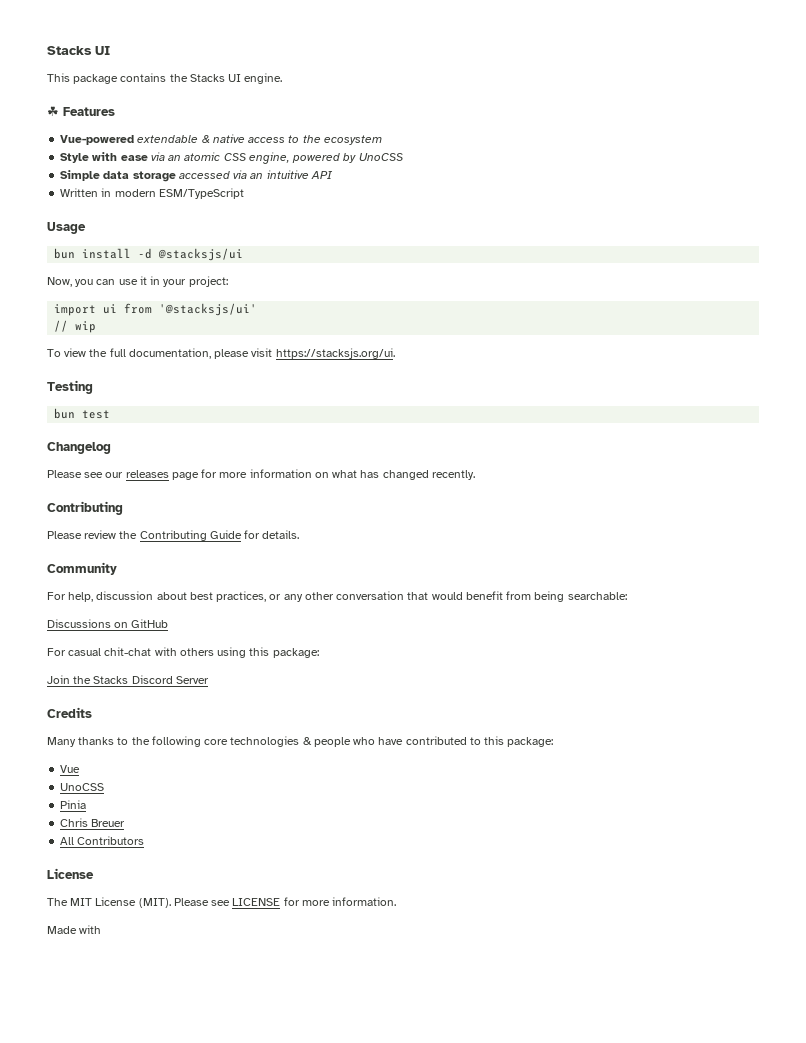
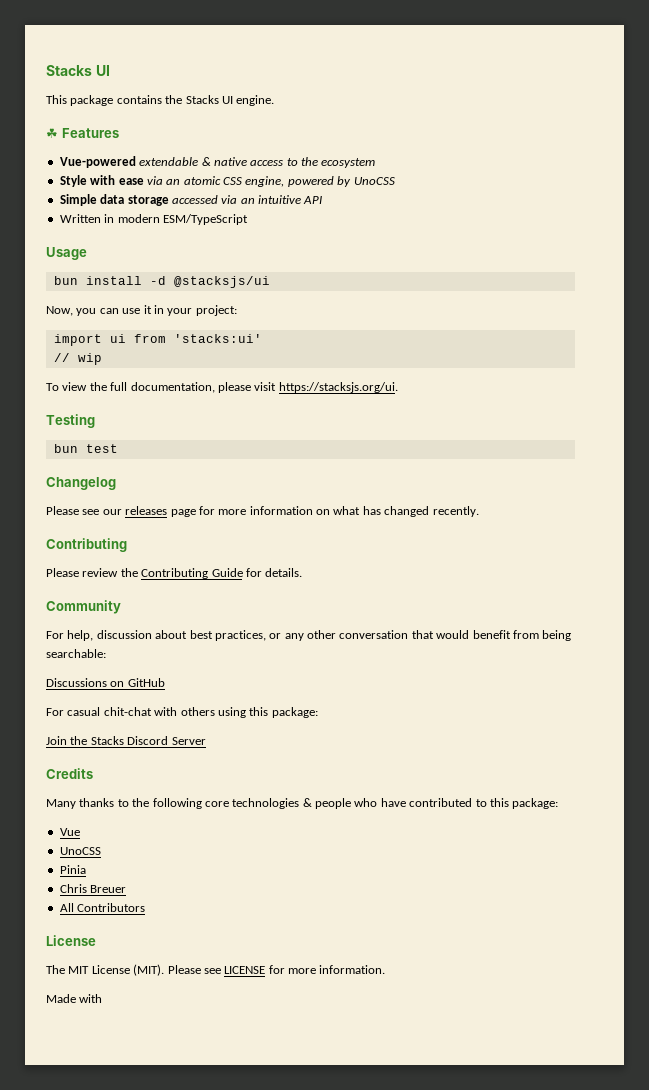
- import ui from '@stacksjs/ui'
+ import ui from 'stacks:ui'

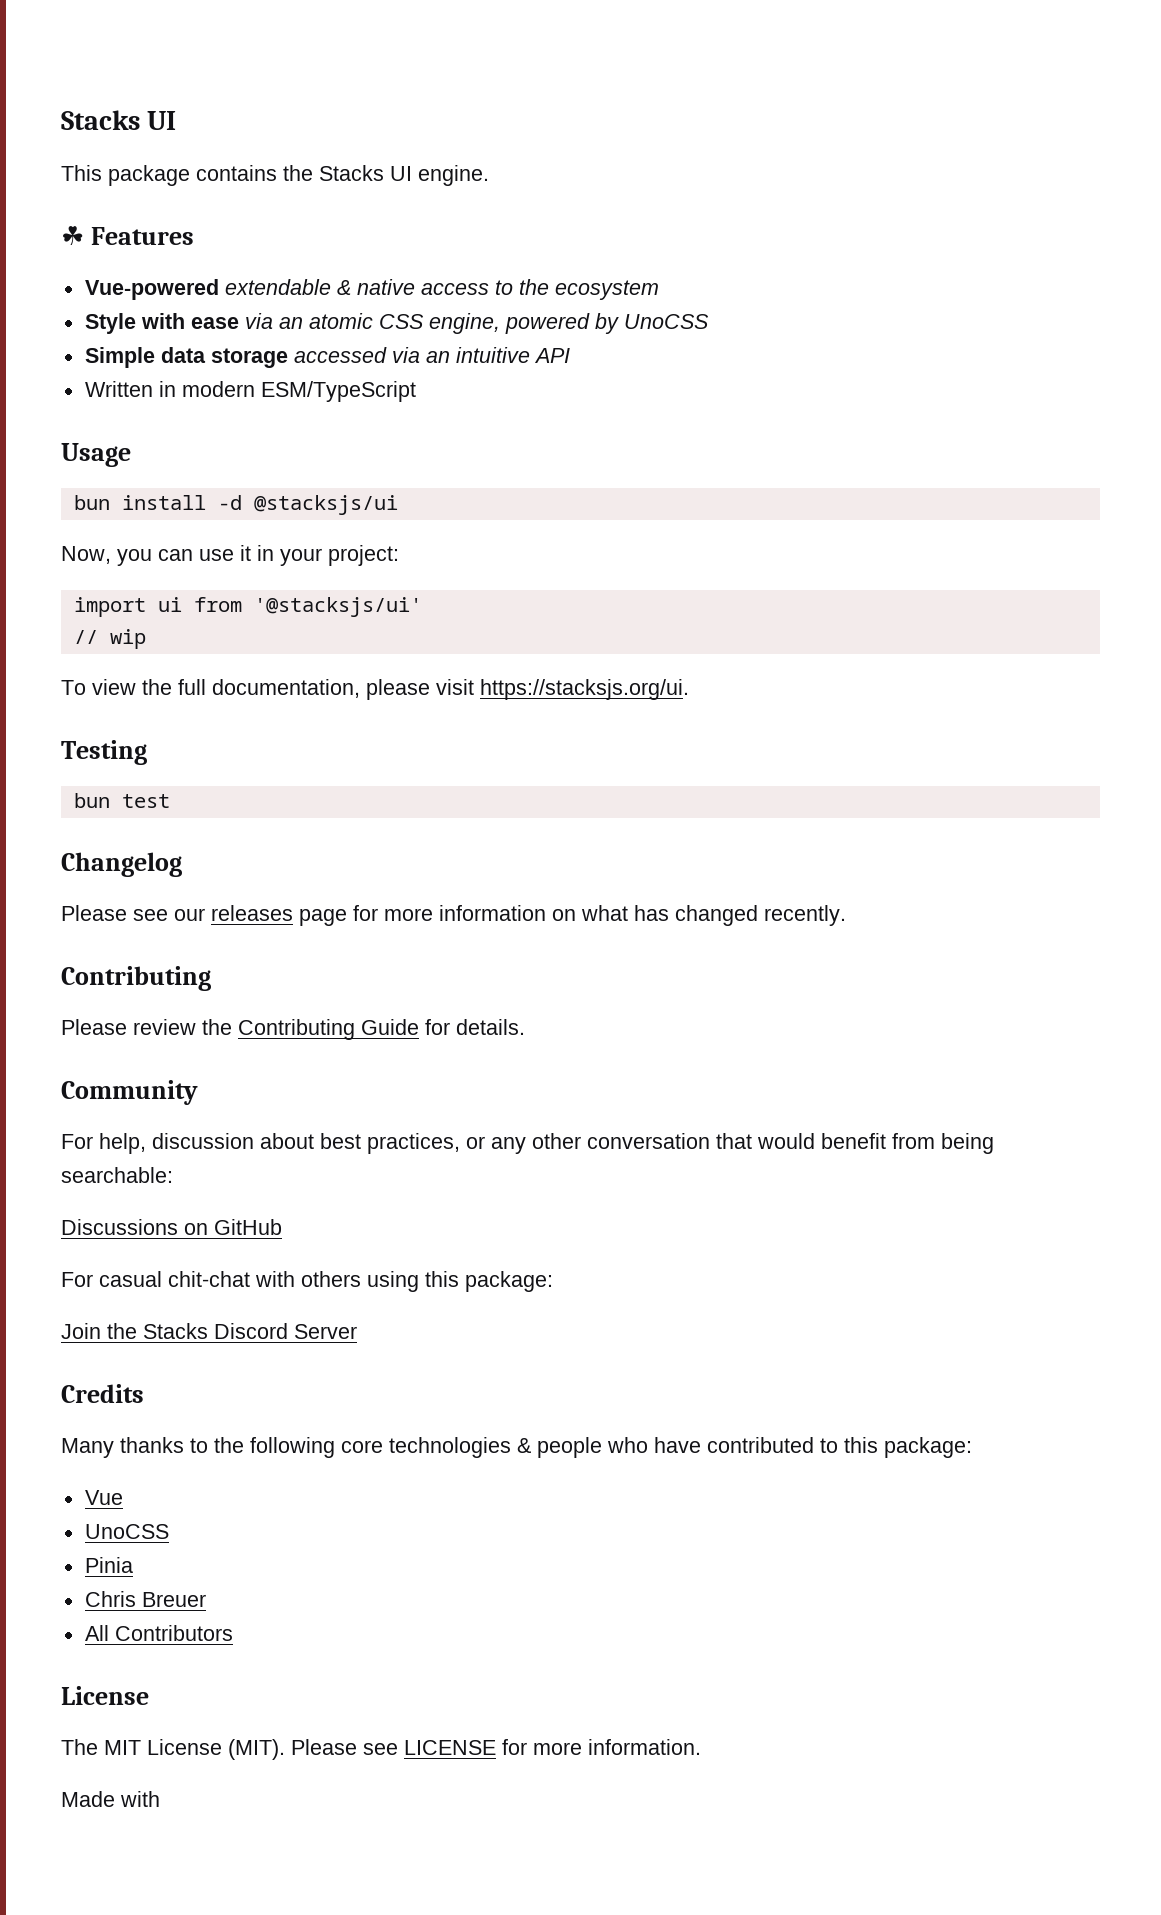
- import ui from 'stacks:ui'
+ import ui from '@stacksjs/ui'

